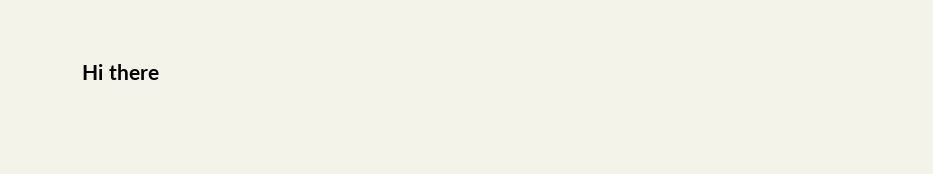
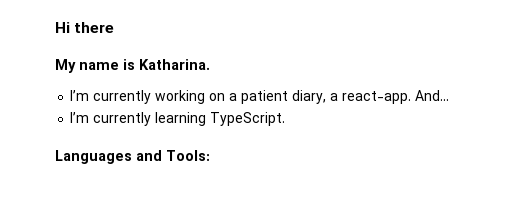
+ My name is Katharina.
+ I’m currently working on a patient diary, a react-app. And...
+ I’m currently learning TypeScript.
+ Languages and Tools:

